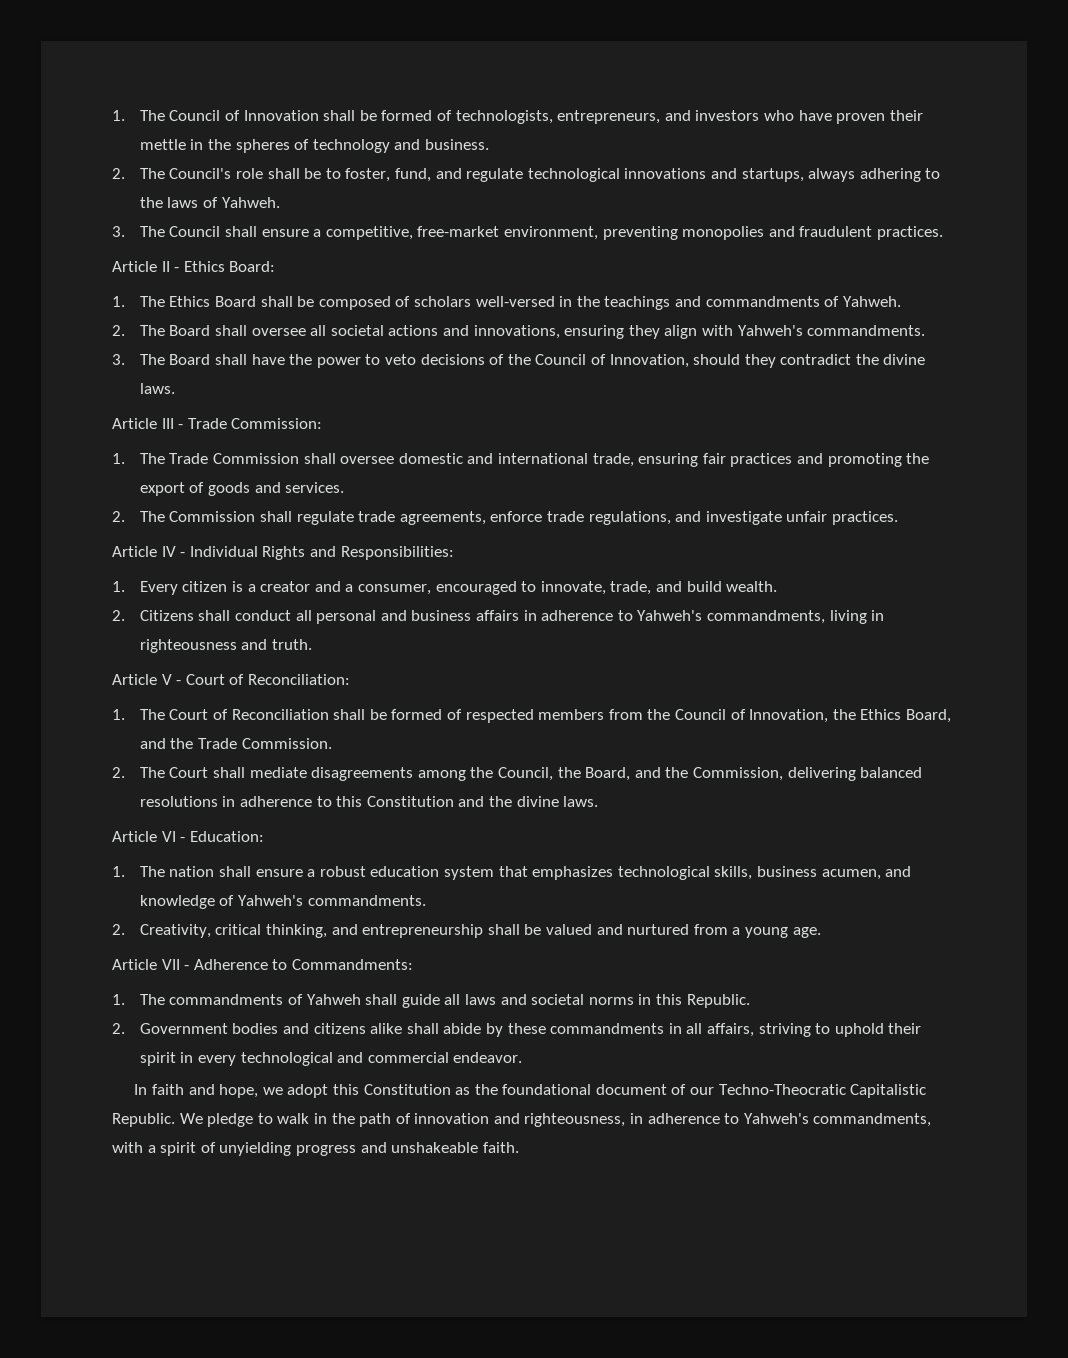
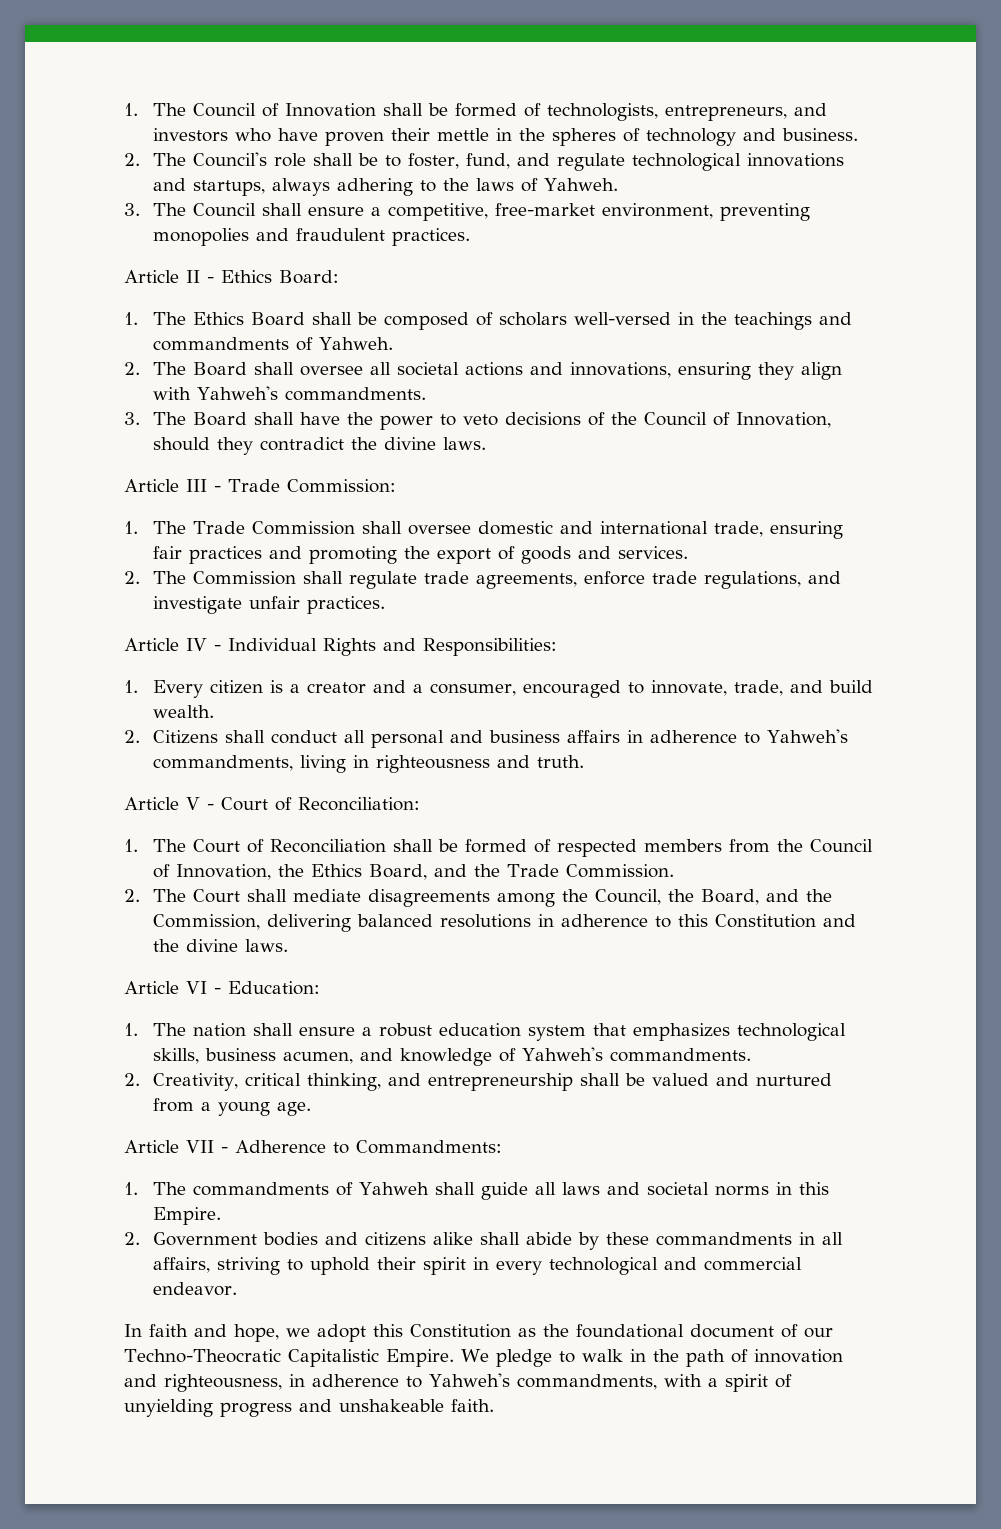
- 1. The commandments of Yahweh shall guide all laws and societal norms in this Republic.
+ 1. The commandments of Yahweh shall guide all laws and societal norms in this Empire.
- In faith and hope, we adopt this Constitution as the foundational document of our Techno-Theocratic Capitalistic Republic.
+ In faith and hope, we adopt this Constitution as the foundational document of our Techno-Theocratic Capitalistic Empire.

